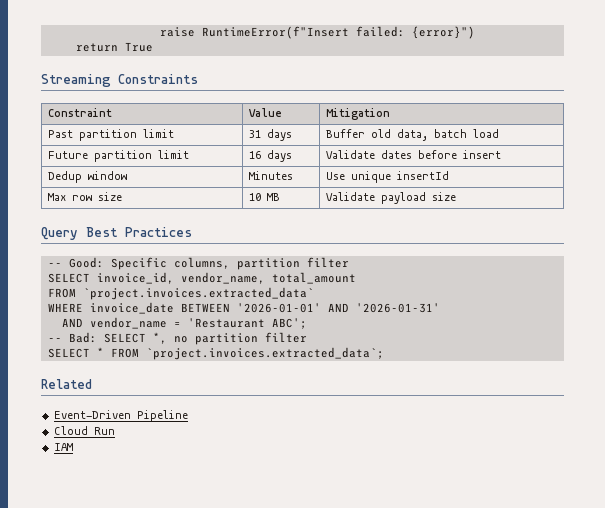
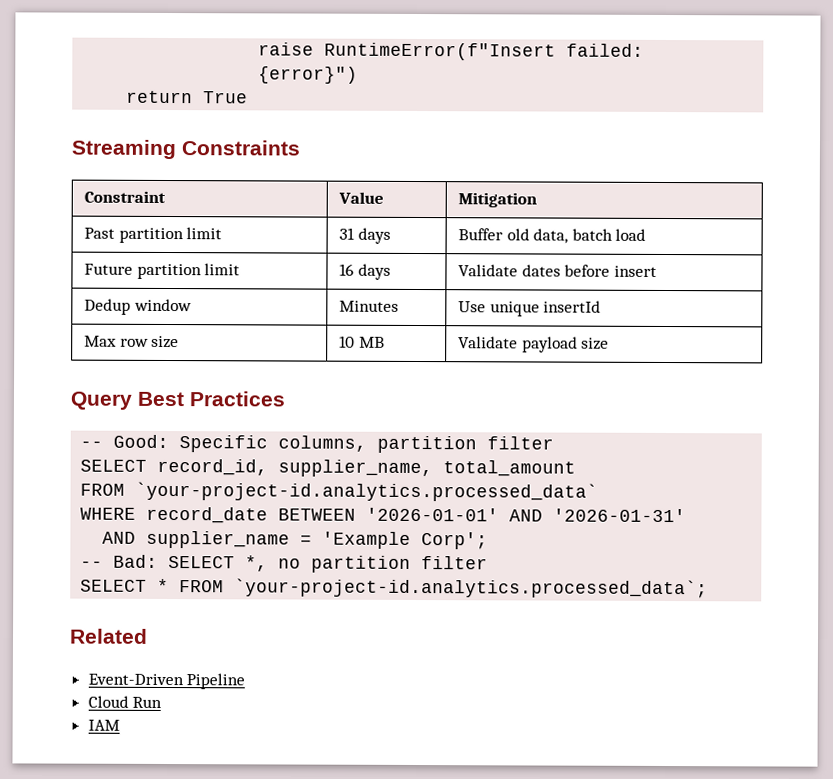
- SELECT invoice_id, vendor_name, total_amount
+ SELECT record_id, supplier_name, total_amount
- FROM `project.invoices.extracted_data`
+ FROM `your-project-id.analytics.processed_data`
- WHERE invoice_date BETWEEN '2026-01-01' AND '2026-01-31'
+ WHERE record_date BETWEEN '2026-01-01' AND '2026-01-31'
- AND vendor_name = 'Restaurant ABC';
+ AND supplier_name = 'Example Corp';
- SELECT * FROM `project.invoices.extracted_data`;
+ SELECT * FROM `your-project-id.analytics.processed_data`;

